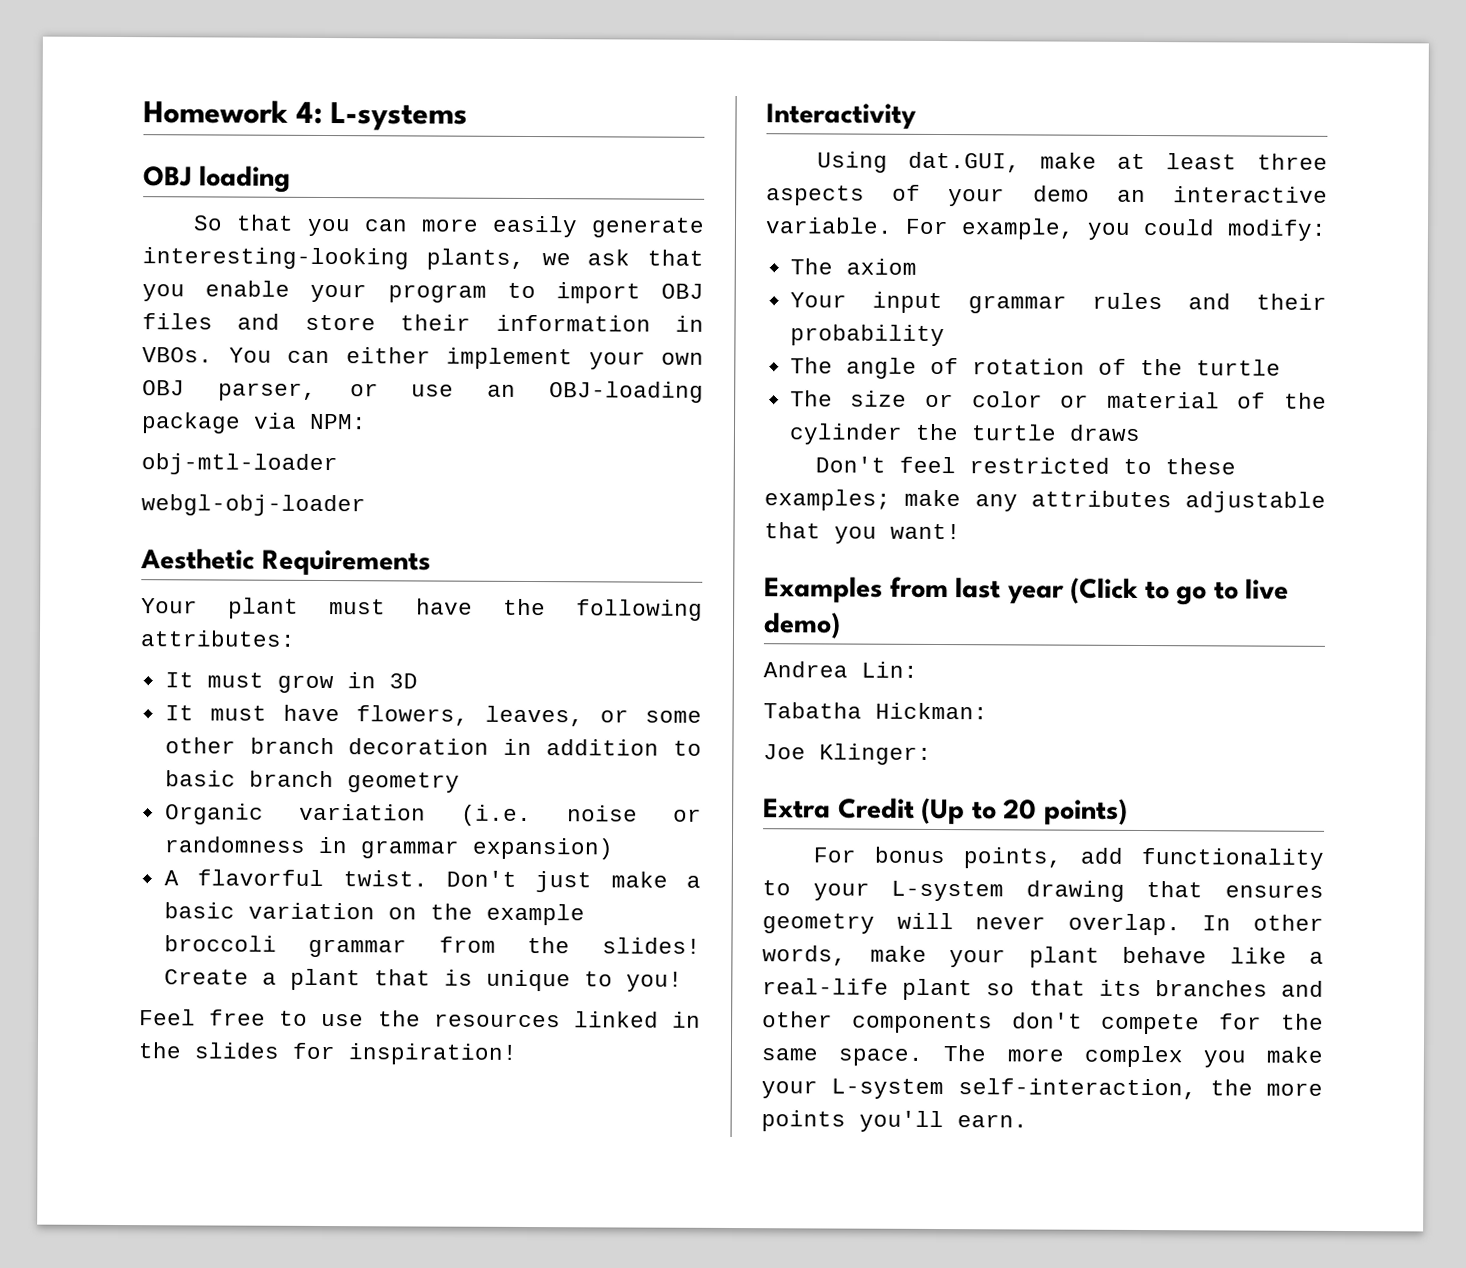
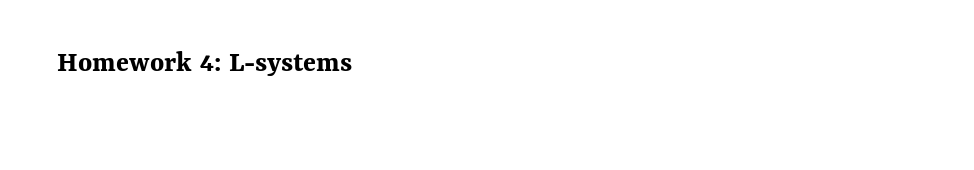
- OBJ loading
- So that you can more easily generate interesting-looking plants, we ask that you enable your program to import OBJ files and store their information in VBOs. You can either implement your own OBJ parser, or use an OBJ-loading package via NPM:
- obj-mtl-loader
- webgl-obj-loader
- Aesthetic Requirements
- Your plant must have the following attributes:
- It must grow in 3D
- It must have flowers, leaves, or some other branch decoration in addition to basic branch geometry
- Organic variation (i.e. noise or randomness in grammar expansion)
- A flavorful twist. Don't just make a basic variation on the example broccoli grammar from the slides! Create a plant that is unique to you!
- Feel free to use the resources linked in the slides for inspiration!
- Interactivity
- Using dat.GUI, make at least three aspects of your demo an interactive variable. For example, you could modify:
- The axiom
- Your input grammar rules and their probability
- The angle of rotation of the turtle
- The size or color or material of the cylinder the turtle draws
- Don't feel restricted to these examples; make any attributes adjustable that you want!
- Examples from last year (Click to go to live demo)
- Andrea Lin:
- Tabatha Hickman:
- Joe Klinger:
- Extra Credit (Up to 20 points)
- For bonus points, add functionality to your L-system drawing that ensures geometry will never overlap. In other words, make your plant behave like a real-life plant so that its branches and other components don't compete for the same space. The more complex you make your L-system self-interaction, the more points you'll earn.

